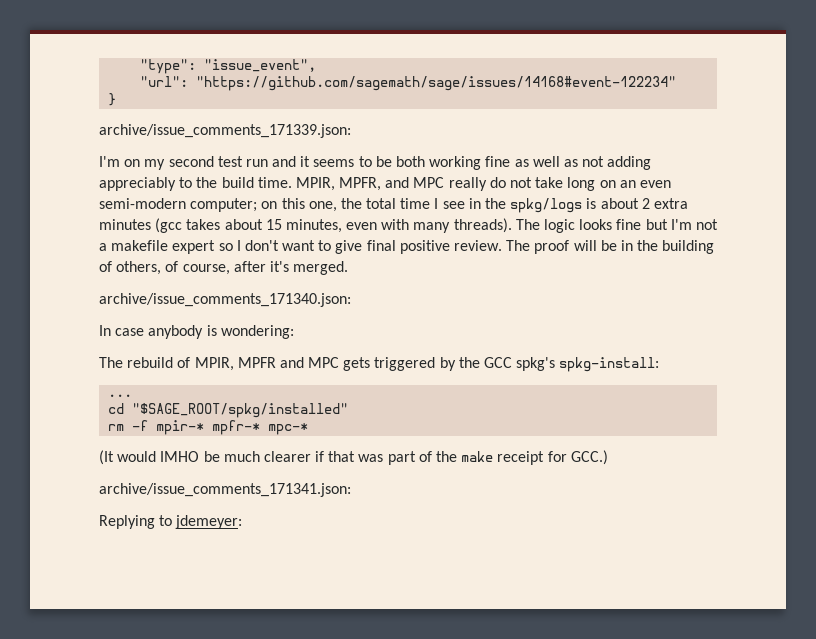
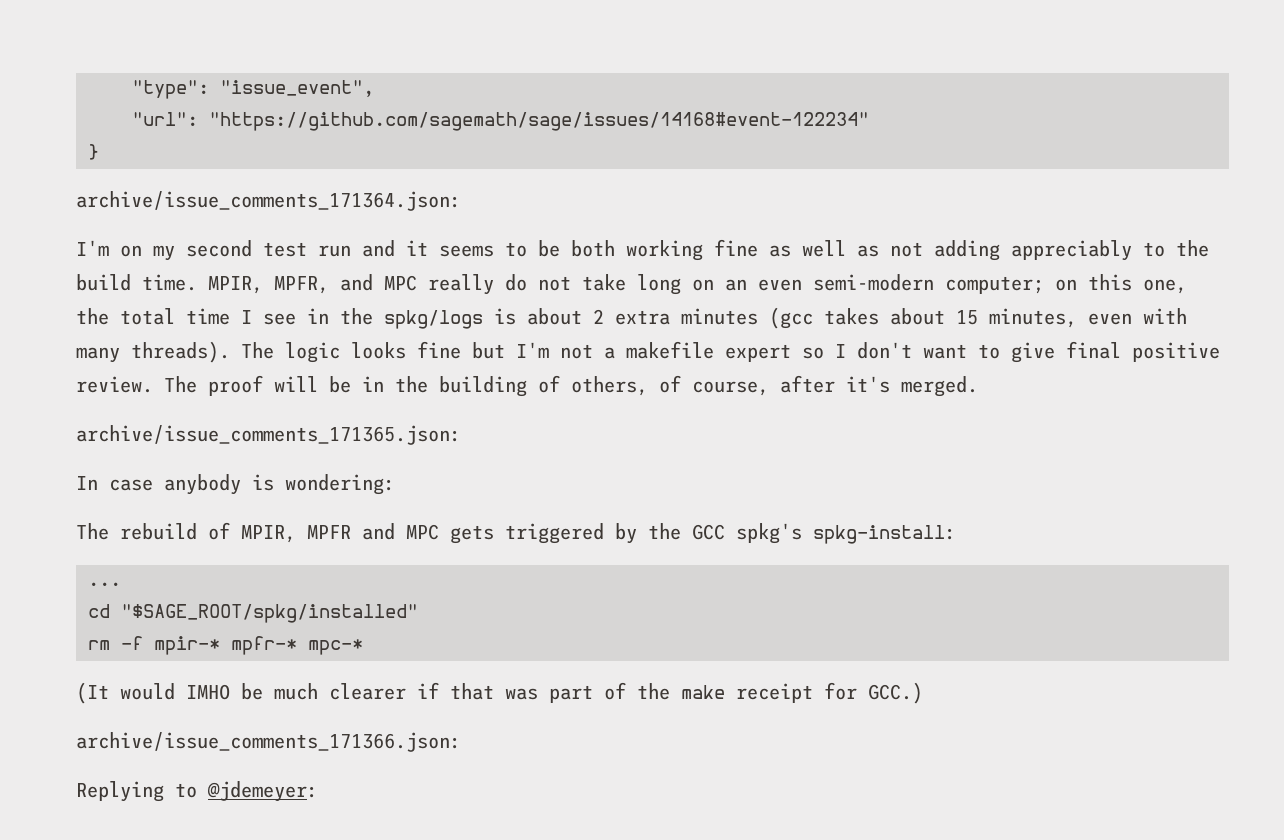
- archive/issue_comments_171339.json:
+ archive/issue_comments_171364.json:
- archive/issue_comments_171340.json:
+ archive/issue_comments_171365.json:
- archive/issue_comments_171341.json:
+ archive/issue_comments_171366.json:
- Replying to jdemeyer:
+ Replying to @jdemeyer:

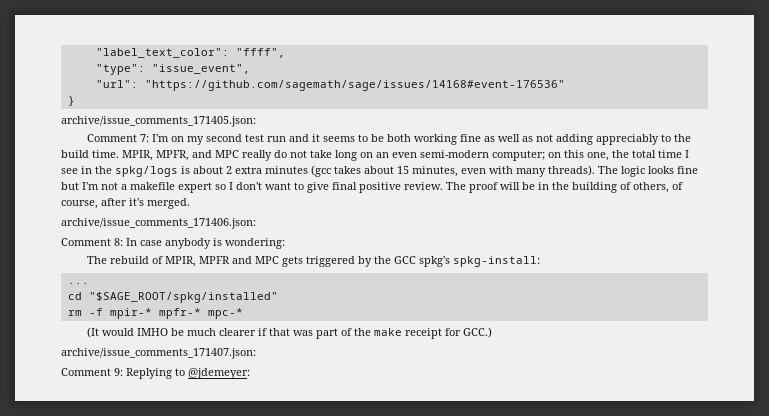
+ "label_text_color": "ffff",
- "url": "https://github.com/sagemath/sage/issues/14168#event-122234"
+ "url": "https://github.com/sagemath/sage/issues/14168#event-176536"
- archive/issue_comments_171364.json:
- I'm on my second test run and it seems to be both working fine as well as not adding appreciably to the build time.
+ archive/issue_comments_171405.json:
+ Comment 7: I'm on my second test run and it seems to be both working fine as well as not adding appreciably to the build time.
- archive/issue_comments_171365.json:
- In case anybody is wondering:
+ archive/issue_comments_171406.json:
+ Comment 8: In case anybody is wondering:
- archive/issue_comments_171366.json:
- Replying to @jdemeyer:
+ archive/issue_comments_171407.json:
+ Comment 9: Replying to @jdemeyer:

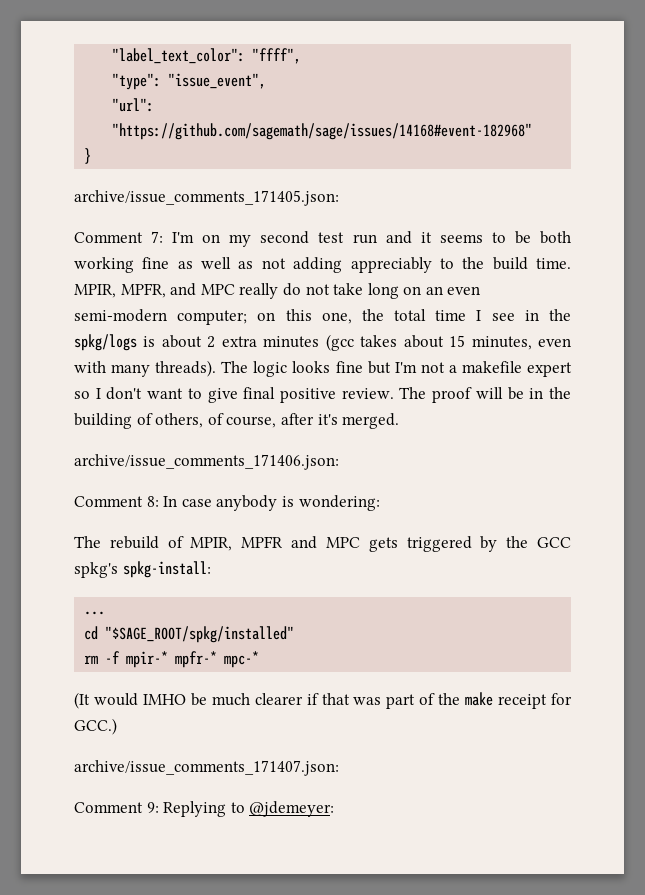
- "url": "https://github.com/sagemath/sage/issues/14168#event-176536"
+ "url": "https://github.com/sagemath/sage/issues/14168#event-182968"

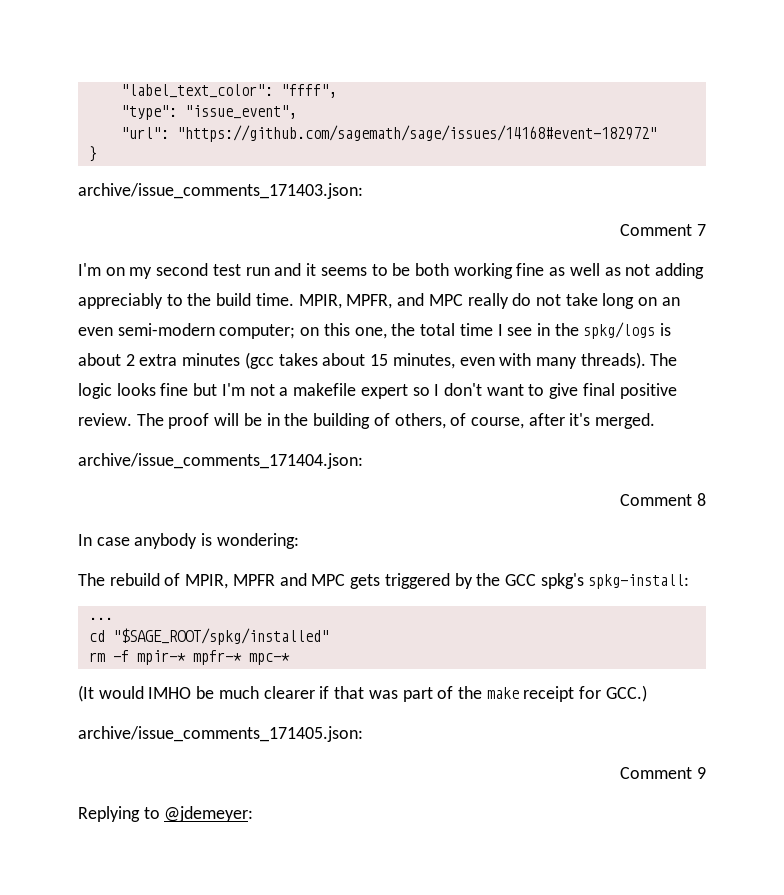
- "url": "https://github.com/sagemath/sage/issues/14168#event-182968"
+ "url": "https://github.com/sagemath/sage/issues/14168#event-182972"
- archive/issue_comments_171405.json:
- Comment 7: I'm on my second test run and it seems to be both working fine as well as not adding appreciably to the build time.
+ archive/issue_comments_171403.json:
+ Comment 7
+ I'm on my second test run and it seems to be both working fine as well as not adding appreciably to the build time.
- archive/issue_comments_171406.json:
- Comment 8: In case anybody is wondering:
+ archive/issue_comments_171404.json:
+ Comment 8
+ In case anybody is wondering:
- archive/issue_comments_171407.json:
- Comment 9: Replying to @jdemeyer:
+ archive/issue_comments_171405.json:
+ Comment 9
+ Replying to @jdemeyer:

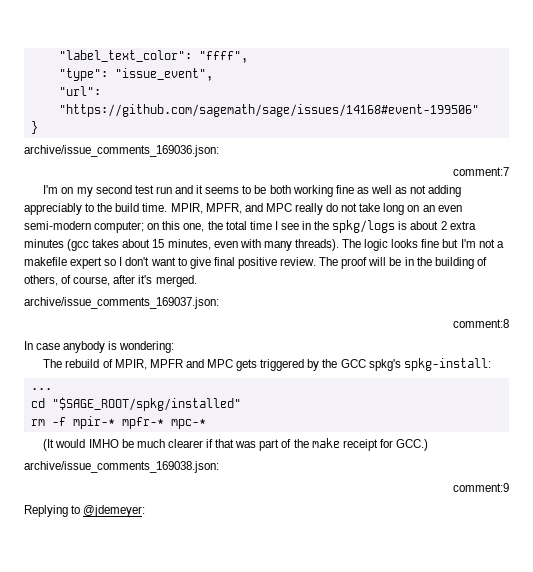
- "url": "https://github.com/sagemath/sage/issues/14168#event-182972"
+ "url": "https://github.com/sagemath/sage/issues/14168#event-199506"
- archive/issue_comments_171403.json:
- Comment 7
+ archive/issue_comments_169036.json:
+ comment:7
- archive/issue_comments_171404.json:
- Comment 8
+ archive/issue_comments_169037.json:
+ comment:8
- archive/issue_comments_171405.json:
- Comment 9
+ archive/issue_comments_169038.json:
+ comment:9

